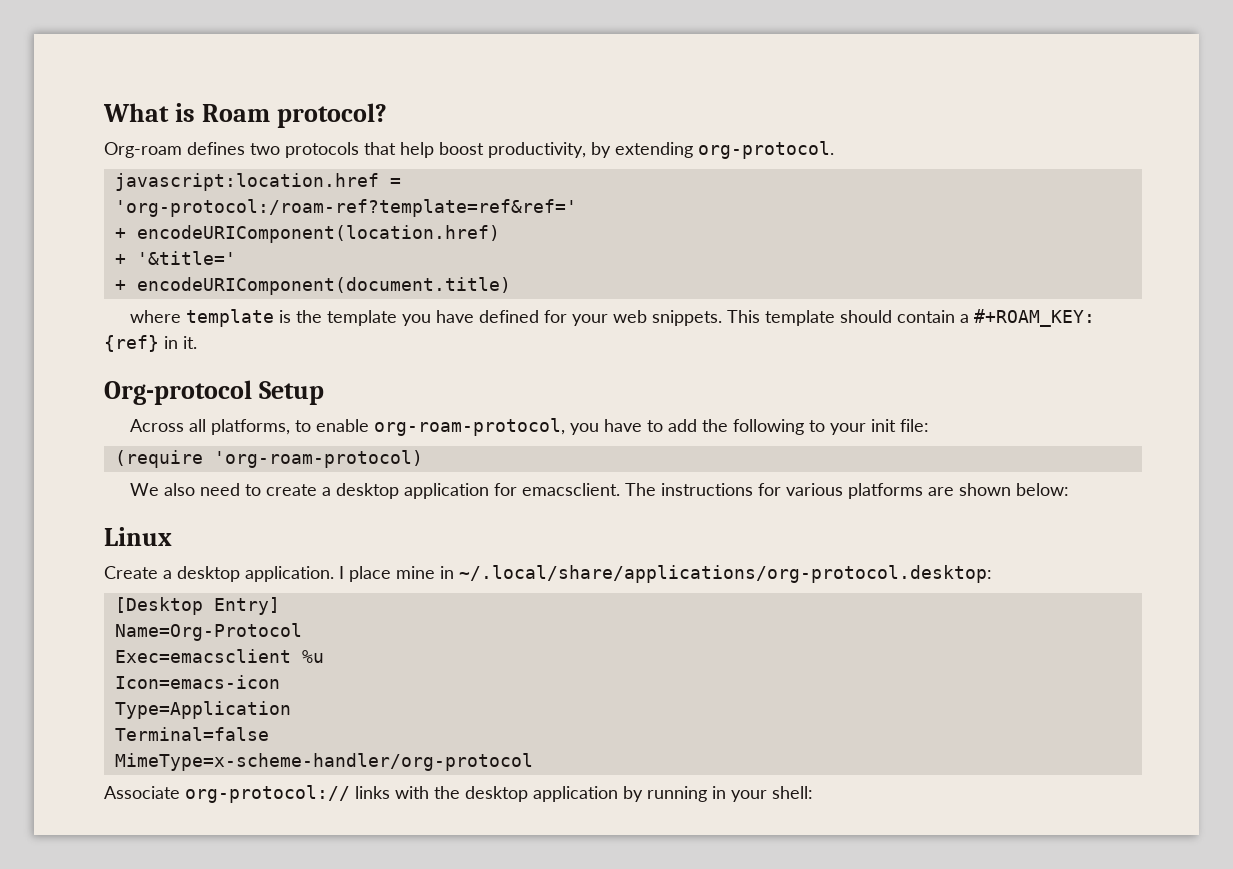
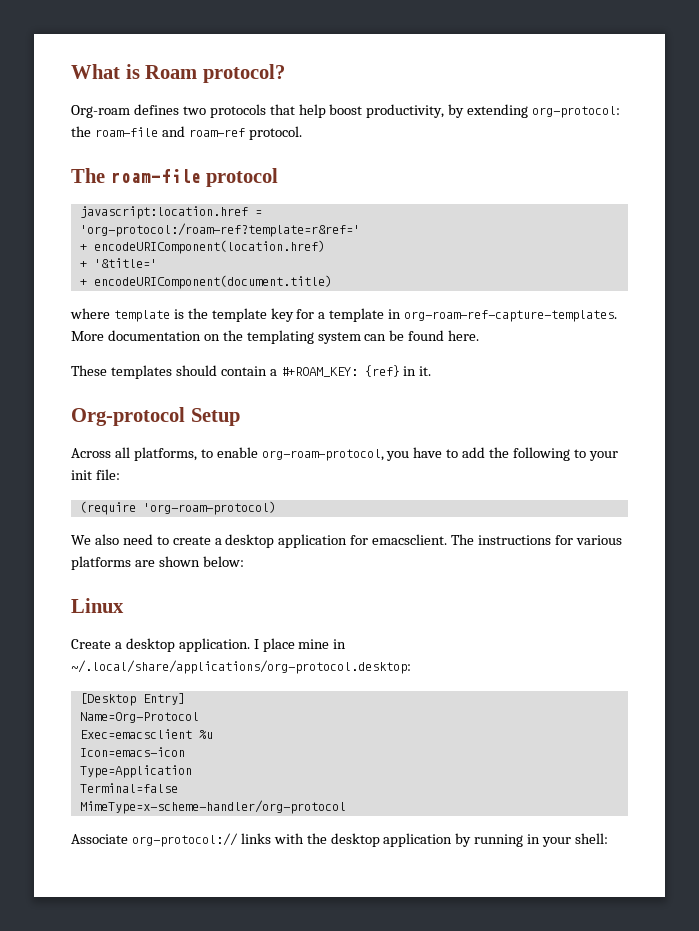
- Org-roam defines two protocols that help boost productivity, by extending org-protocol.
+ Org-roam defines two protocols that help boost productivity, by extending org-protocol: the roam-file and roam-ref protocol.
+ The roam-file protocol
- 'org-protocol:/roam-ref?template=ref&ref='
+ 'org-protocol:/roam-ref?template=r&ref='
- where template is the template you have defined for your web snippets. This template should contain a #+ROAM_KEY: {ref} in it.
+ where template is the template key for a template in org-roam-ref-capture-templates. More documentation on the templating system can be found here.
+ These templates should contain a #+ROAM_KEY: {ref} in it.

